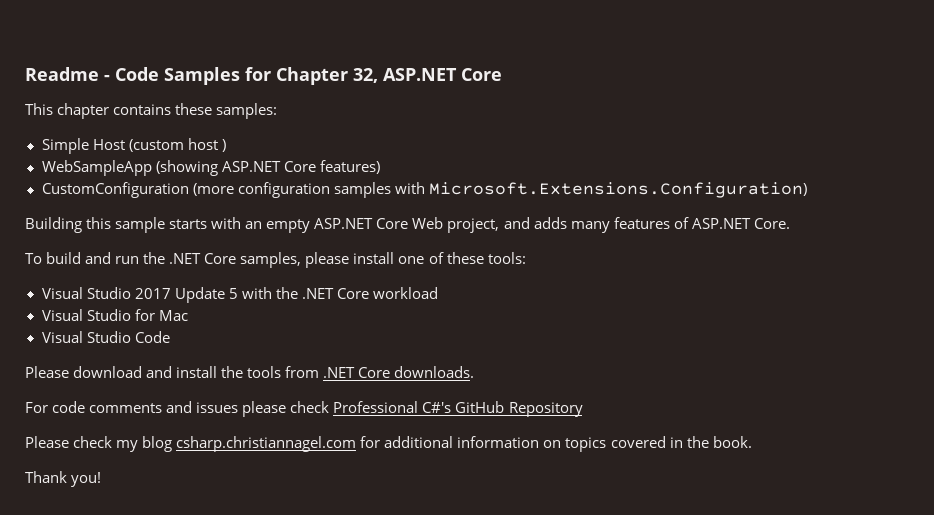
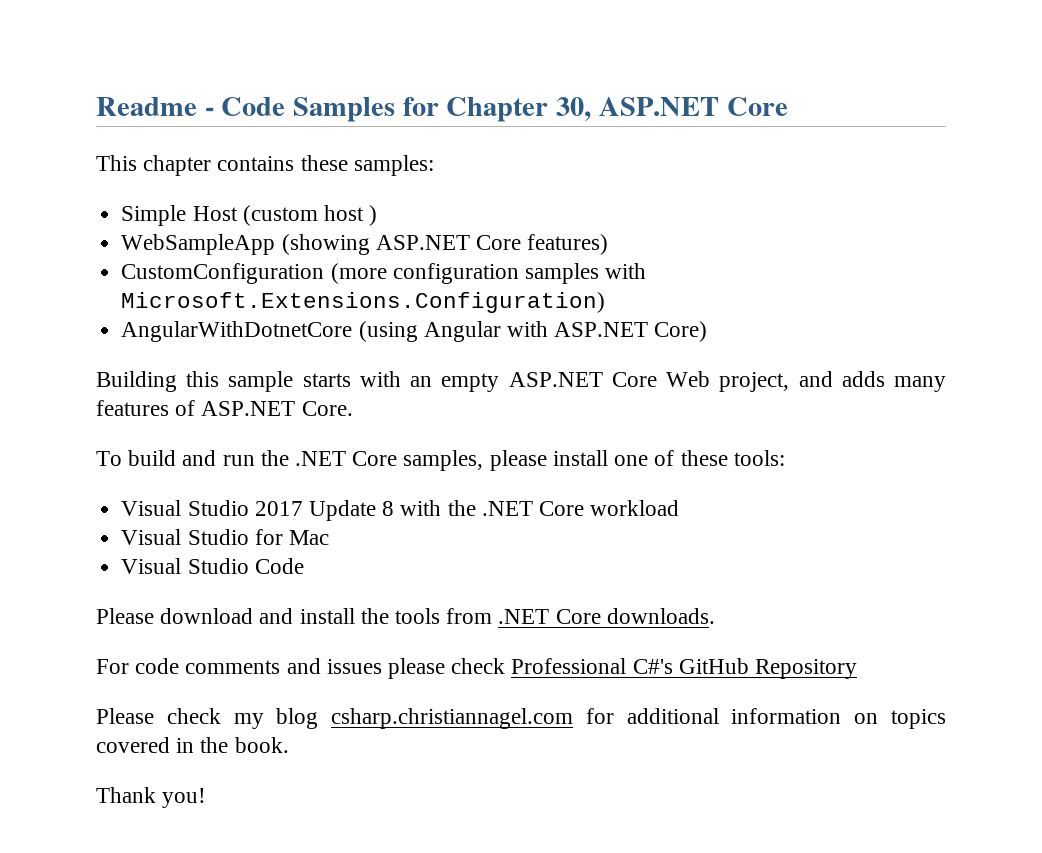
- Readme - Code Samples for Chapter 32, ASP.NET Core
+ Readme - Code Samples for Chapter 30, ASP.NET Core
+ AngularWithDotnetCore (using Angular with ASP.NET Core)
- Visual Studio 2017 Update 5 with the .NET Core workload
+ Visual Studio 2017 Update 8 with the .NET Core workload

